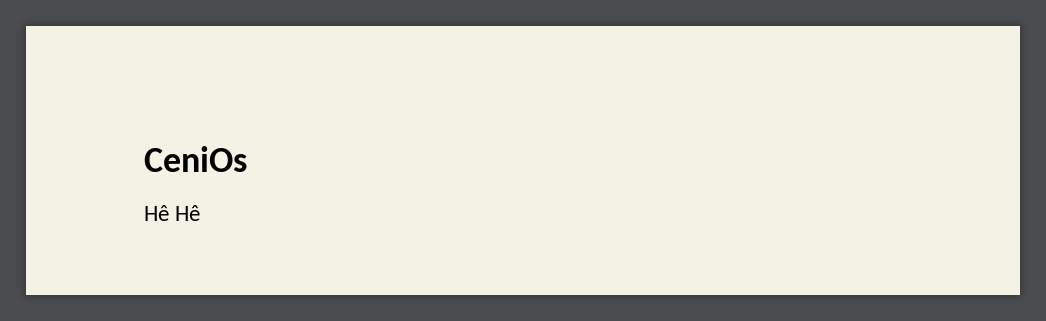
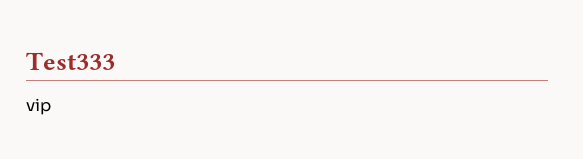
- CeniOs
- Hê Hê
+ Test333
+ vip

